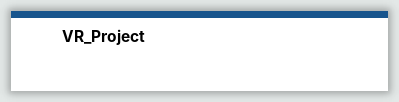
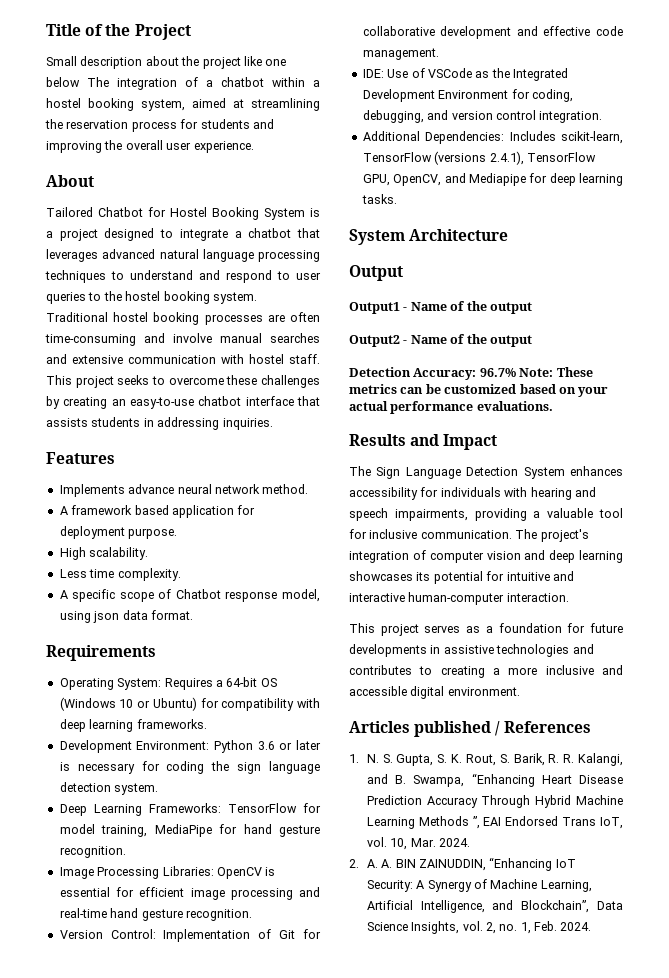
- VR_Project
+ Title of the Project
+ Small description about the project like one below The integration of a chatbot within a hostel booking system, aimed at streamlining the reservation process for students and improving the overall user experience.
+ About
+ Tailored Chatbot for Hostel Booking System is a project designed to integrate a chatbot that leverages advanced natural language processing techniques to understand and respond to user queries to the hostel booking system. Traditional hostel booking processes are often time-consuming and involve manual searches and extensive communication with hostel staff. This project seeks to overcome these challenges by creating an easy-to-use chatbot interface that assists students in addressing inquiries.
+ Features
+ Implements advance neural network method.
+ A framework based application for deployment purpose.
+ High scalability.
+ Less time complexity.
+ A specific scope of Chatbot response model, using json data format.
+ Requirements
+ Operating System: Requires a 64-bit OS (Windows 10 or Ubuntu) for compatibility with deep learning frameworks.
+ Development Environment: Python 3.6 or later is necessary for coding the sign language detection system.
+ Deep Learning Frameworks: TensorFlow for model training, MediaPipe for hand gesture recognition.
+ Image Processing Libraries: OpenCV is essential for efficient image processing and real-time hand gesture recognition.
+ Version Control: Implementation of Git for collaborative development and effective code management.
+ IDE: Use of VSCode as the Integrated Development Environment for coding, debugging, and version control integration.
+ Additional Dependencies: Includes scikit-learn, TensorFlow (versions 2.4.1), TensorFlow GPU, OpenCV, and Mediapipe for deep learning tasks.
+ System Architecture
+ Output
+ Output1 - Name of the output
+ Output2 - Name of the output
+ Detection Accuracy: 96.7% Note: These metrics can be customized based on your actual performance evaluations.
+ Results and Impact
+ The Sign Language Detection System enhances accessibility for individuals with hearing and speech impairments, providing a valuable tool for inclusive communication. The project's integration of computer vision and deep learning showcases its potential for intuitive and interactive human-computer interaction.
+ This project serves as a foundation for future developments in assistive technologies and contributes to creating a more inclusive and accessible digital environment.
+ Articles published / References
+ 1. N. S. Gupta, S. K. Rout, S. Barik, R. R. Kalangi, and B. Swampa, “Enhancing Heart Disease Prediction Accuracy Through Hybrid Machine Learning Methods ”, EAI Endorsed Trans IoT, vol. 10, Mar. 2024.
+ 2. A. A. BIN ZAINUDDIN, “Enhancing IoT Security: A Synergy of Machine Learning, Artificial Intelligence, and Blockchain”, Data Science Insights, vol. 2, no. 1, Feb. 2024.

